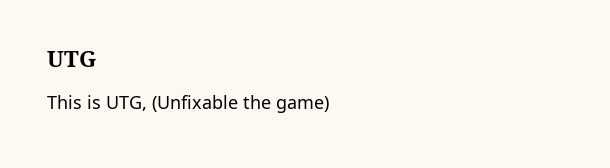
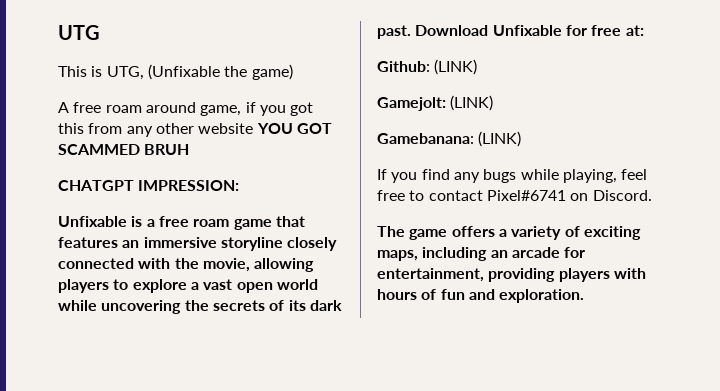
+ A free roam around game, if you got this from any other website YOU GOT SCAMMED BRUH
+ CHATGPT IMPRESSION:
+ Unfixable is a free roam game that features an immersive storyline closely connected with the movie, allowing players to explore a vast open world while uncovering the secrets of its dark past. Download Unfixable for free at:
+ Github: (LINK)
+ Gamejolt: (LINK)
+ Gamebanana: (LINK)
+ If you find any bugs while playing, feel free to contact Pixel#6741 on Discord.
+ The game offers a variety of exciting maps, including an arcade for entertainment, providing players with hours of fun and exploration.

